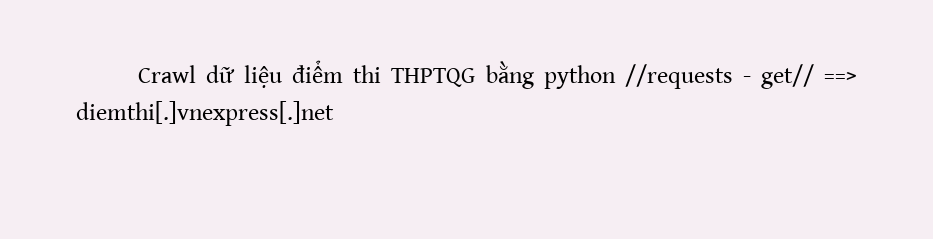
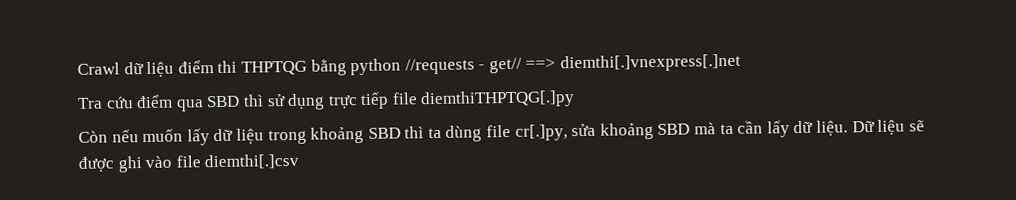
+ Tra cứu điểm qua SBD thì sử dụng trực tiếp file diemthiTHPTQG[.]py
+ Còn nếu muốn lấy dữ liệu trong khoảng SBD thì ta dùng file cr[.]py, sửa khoảng SBD mà ta cần lấy dữ liệu. Dữ liệu sẽ được ghi vào file diemthi[.]csv

